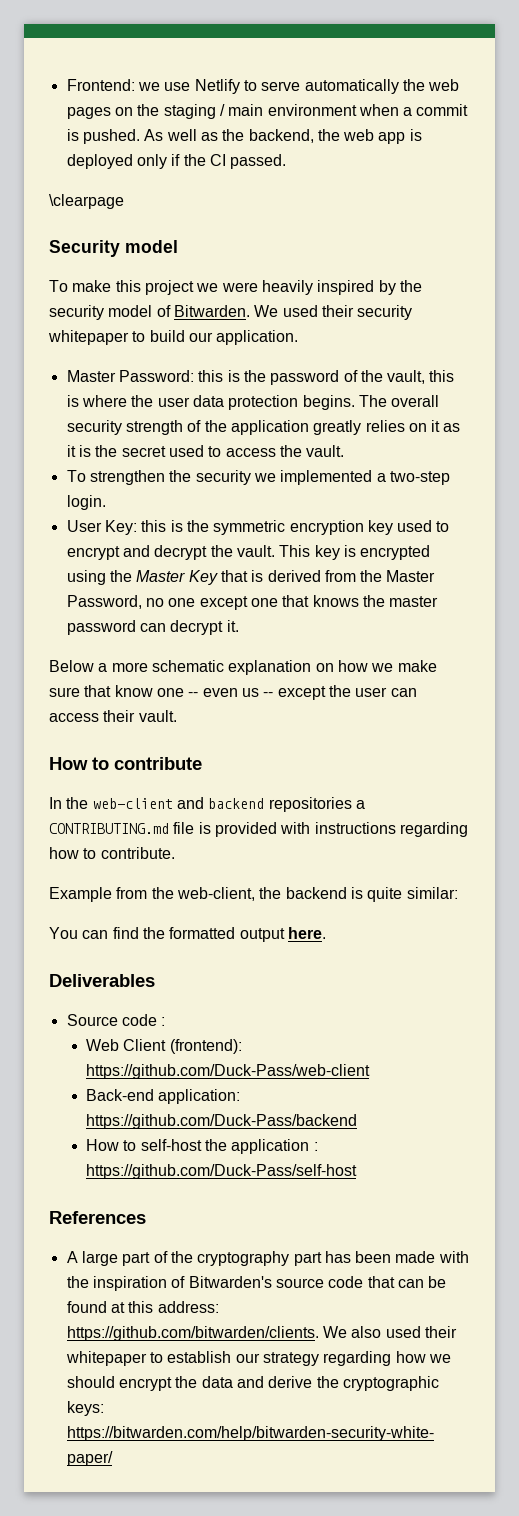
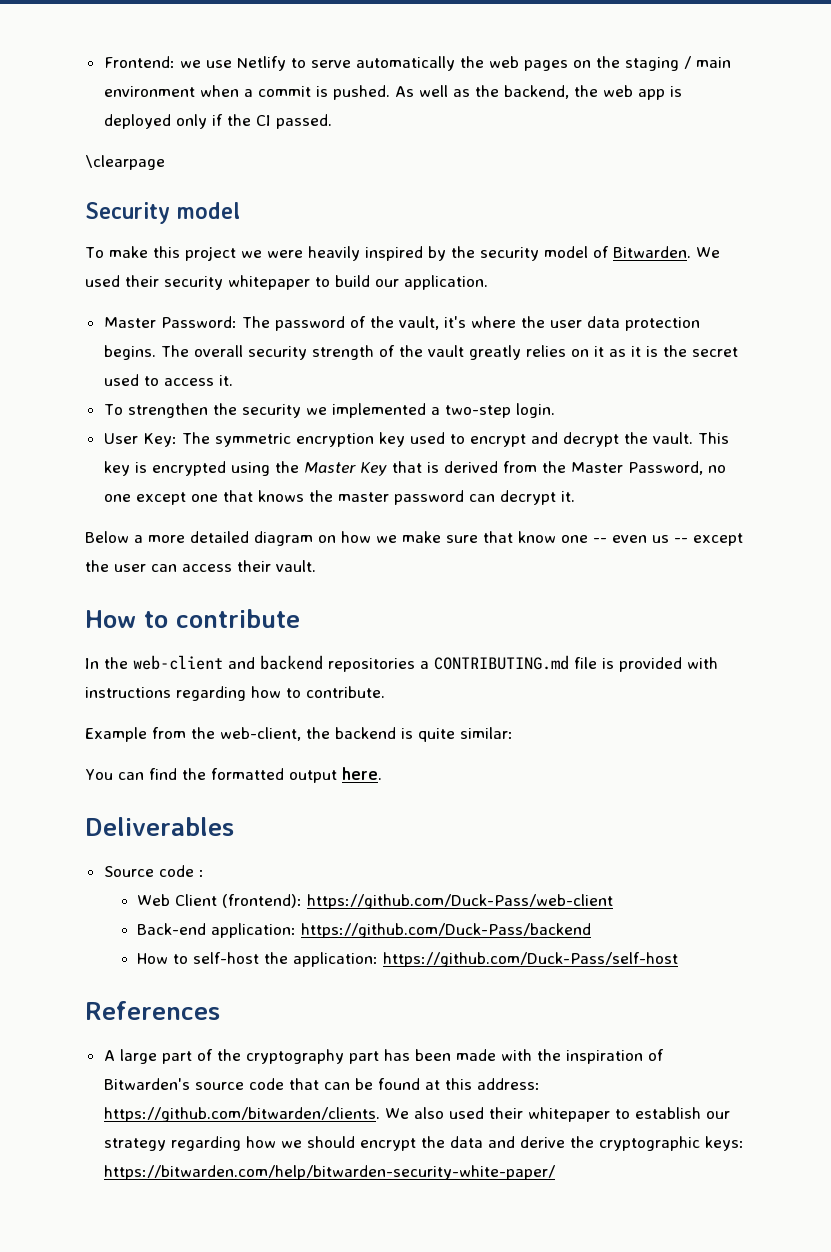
- Master Password: this is the password of the vault, this is where the user data protection begins.
+ Master Password: The password of the vault, it's where the user data protection begins.
- The overall security strength of the application greatly relies on it as it is the secret used to access the vault.
+ The overall security strength of the vault greatly relies on it as it is the secret used to access it.
- User Key: this is the symmetric encryption key used to encrypt and decrypt the vault.
+ User Key: The symmetric encryption key used to encrypt and decrypt the vault.
- Below a more schematic explanation on how we make sure that know one -- even us -- except the user can access their vault.
+ Below a more detailed diagram on how we make sure that know one -- even us -- except the user can access their vault.
- How to self-host the application : https://github.com/Duck-Pass/self-host
+ How to self-host the application: https://github.com/Duck-Pass/self-host

